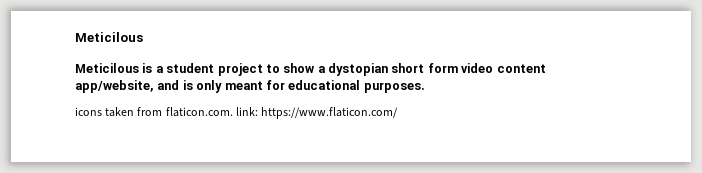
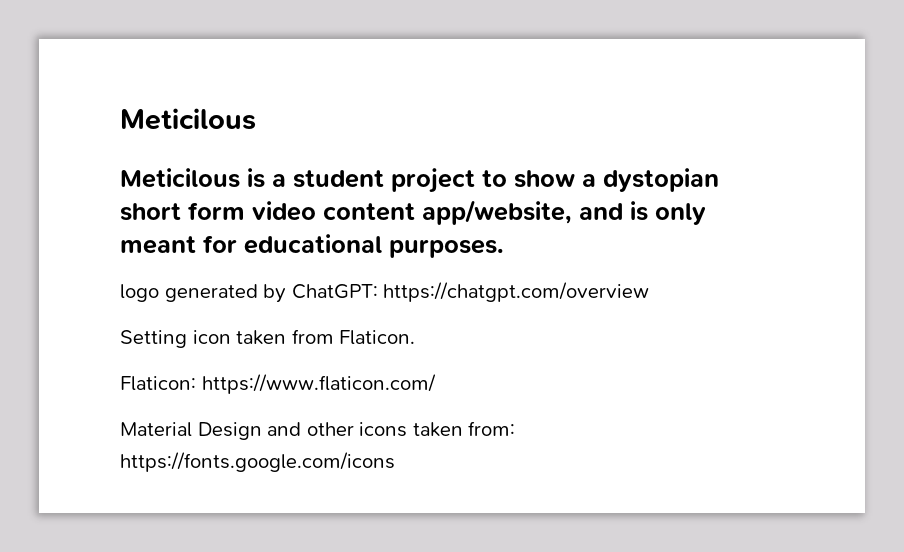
- icons taken from flaticon.com. link: https://www.flaticon.com/
+ logo generated by ChatGPT: https://chatgpt.com/overview
+ Setting icon taken from Flaticon.
+ Flaticon: https://www.flaticon.com/
+ Material Design and other icons taken from: https://fonts.google.com/icons

